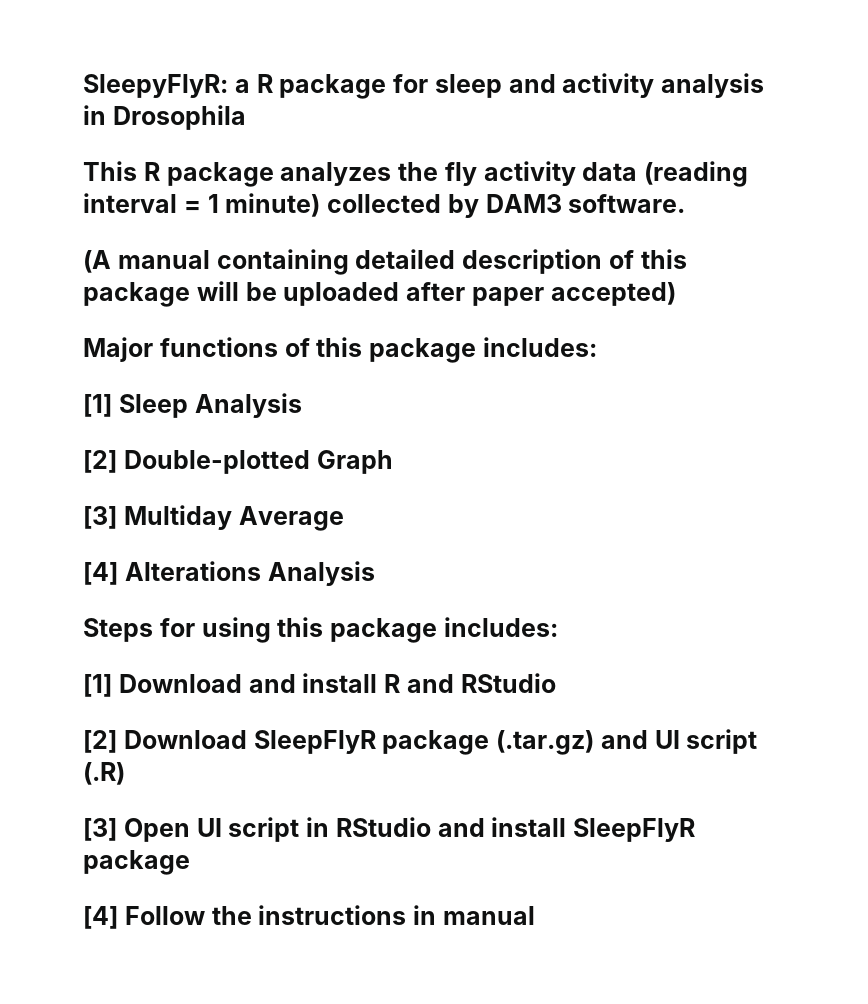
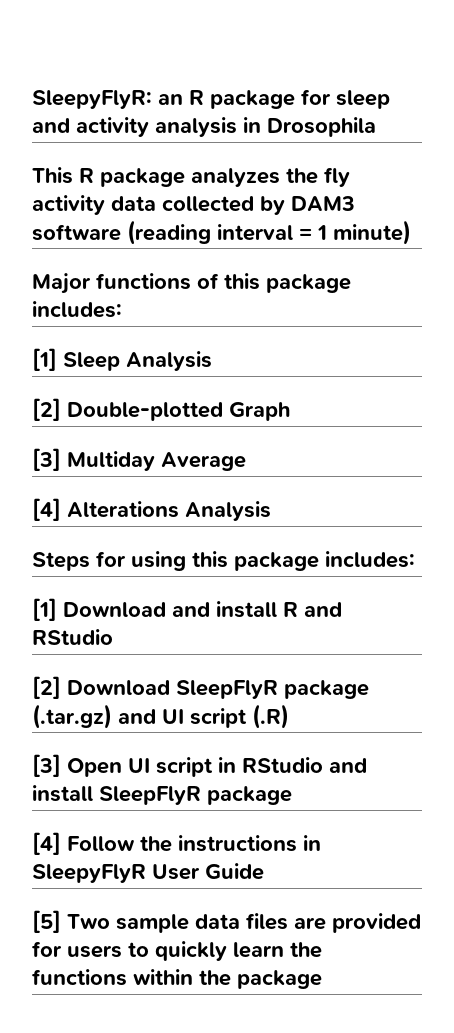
- SleepyFlyR: a R package for sleep and activity analysis in Drosophila
+ SleepyFlyR: an R package for sleep and activity analysis in Drosophila
- This R package analyzes the fly activity data (reading interval = 1 minute) collected by DAM3 software.
- (A manual containing detailed description of this package will be uploaded after paper accepted)
+ This R package analyzes the fly activity data collected by DAM3 software (reading interval = 1 minute)
- [4] Follow the instructions in manual
+ [4] Follow the instructions in SleepyFlyR User Guide
+ [5] Two sample data files are provided for users to quickly learn the functions within the package

